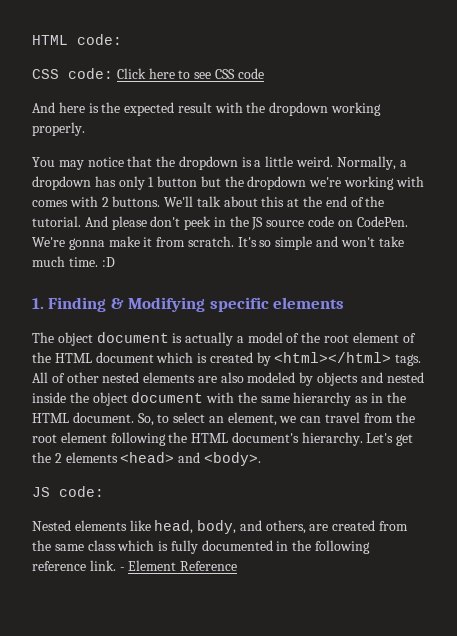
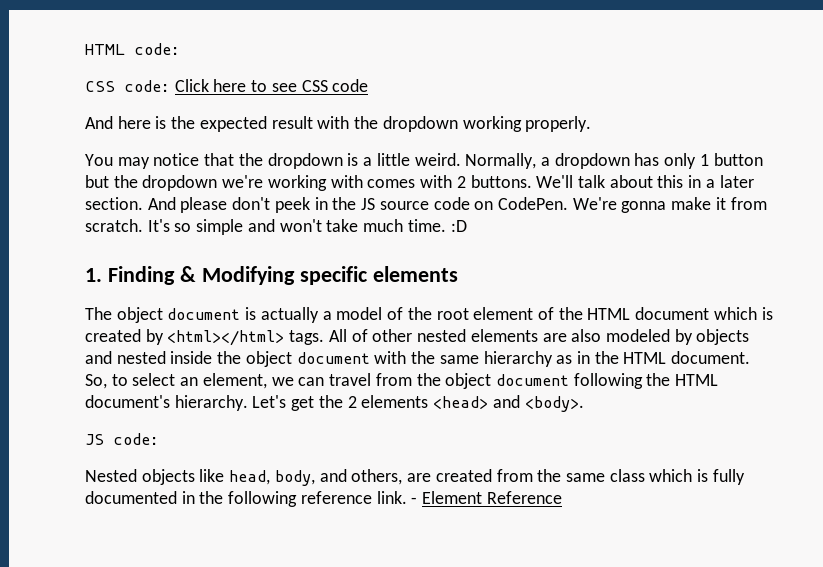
- We'll talk about this at the end of the tutorial.
+ We'll talk about this in a later section.
- So, to select an element, we can travel from the root element following the HTML document's hierarchy.
+ So, to select an element, we can travel from the object document following the HTML document's hierarchy.
- Nested elements like head, body, and others, are created from the same class which is fully documented in the following reference link.
+ Nested objects like head, body, and others, are created from the same class which is fully documented in the following reference link.

